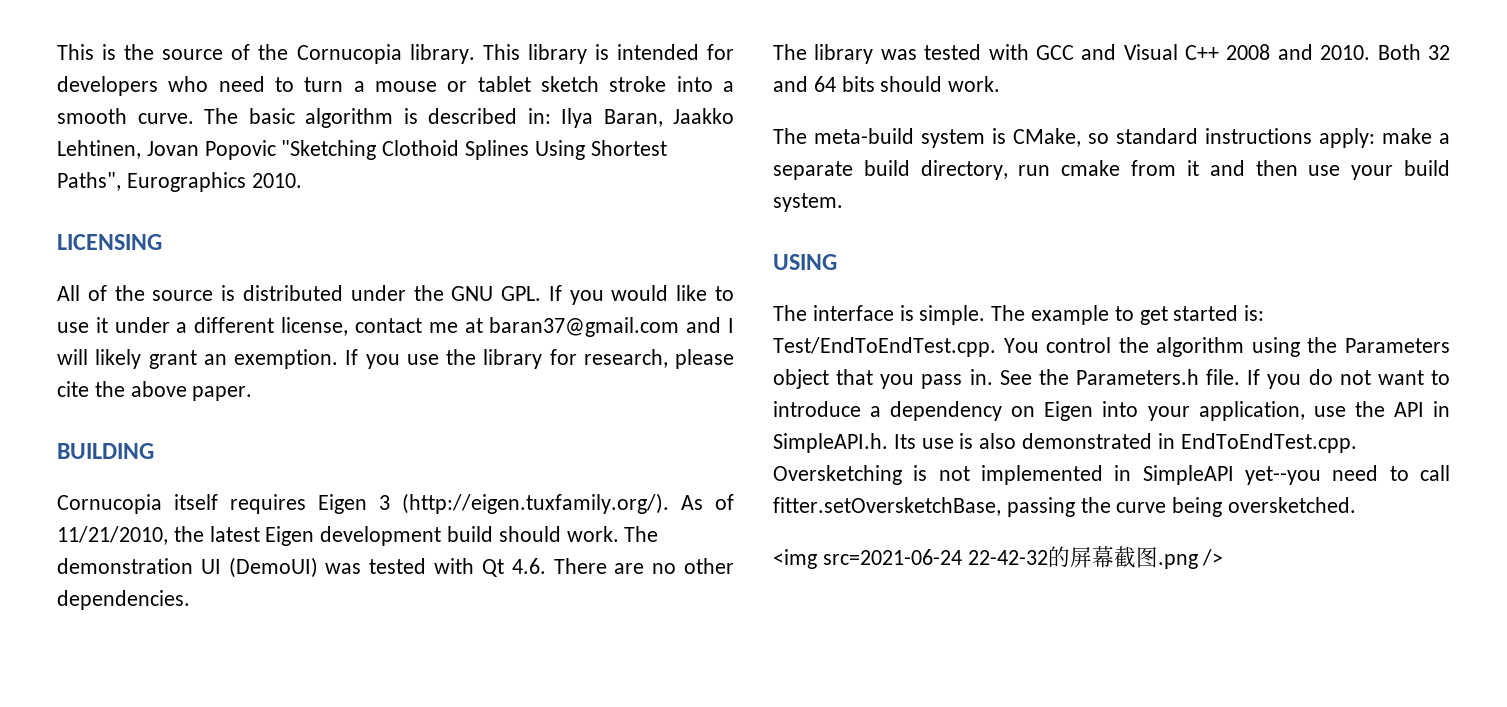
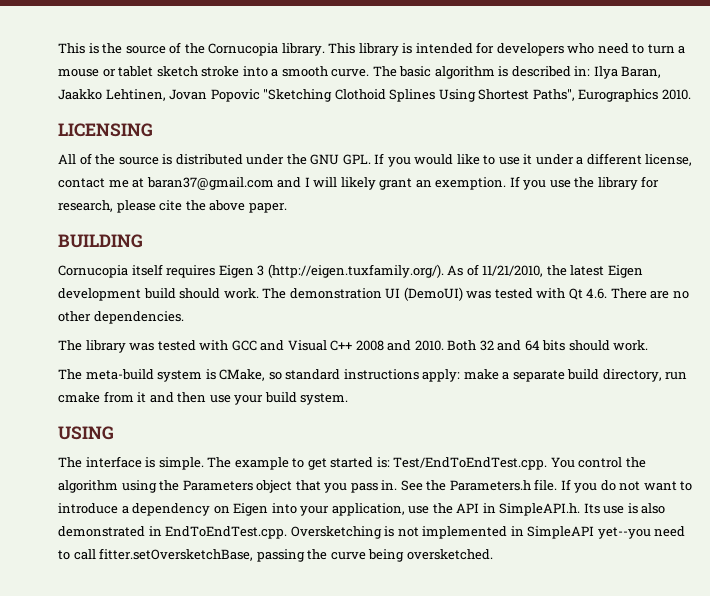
- <img src=2021-06-24 22-42-32的屏幕截图.png />

